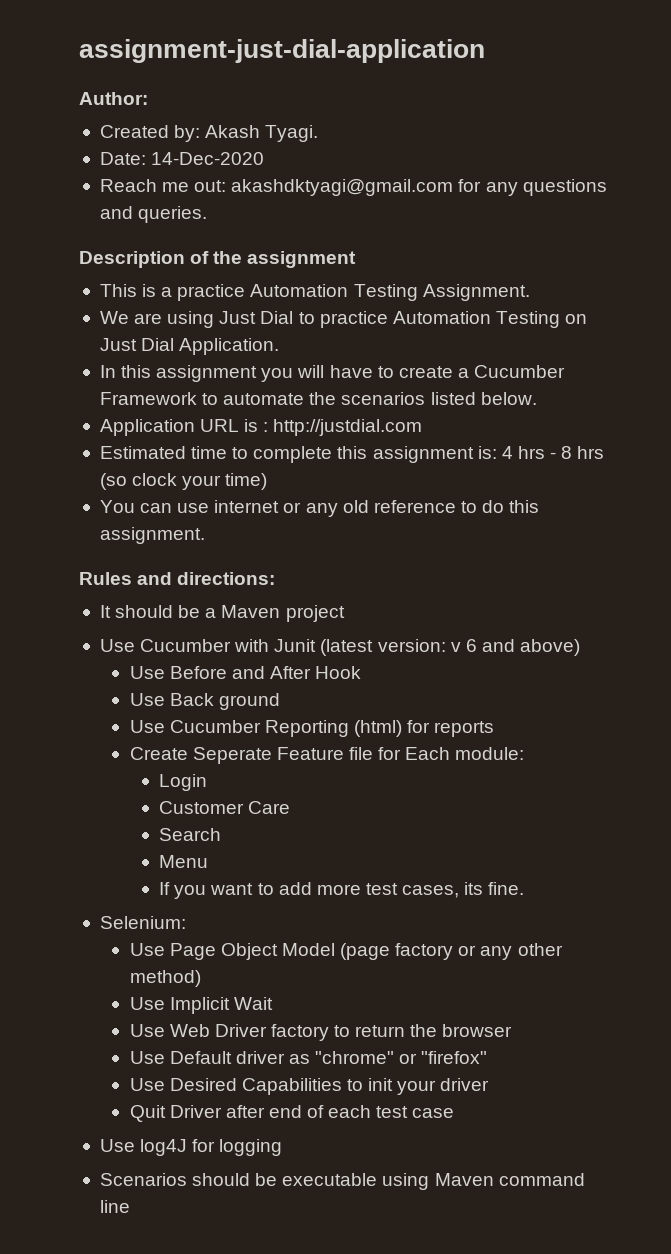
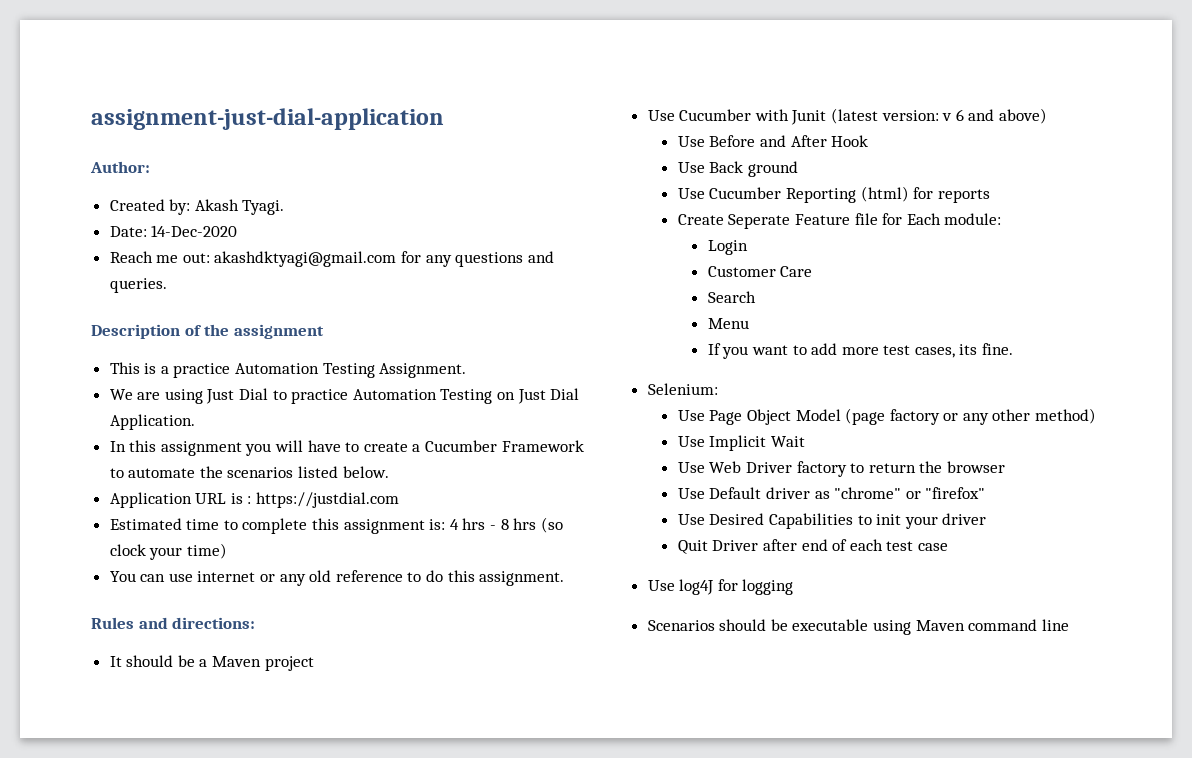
- Application URL is : http://justdial.com
+ Application URL is : https://justdial.com

